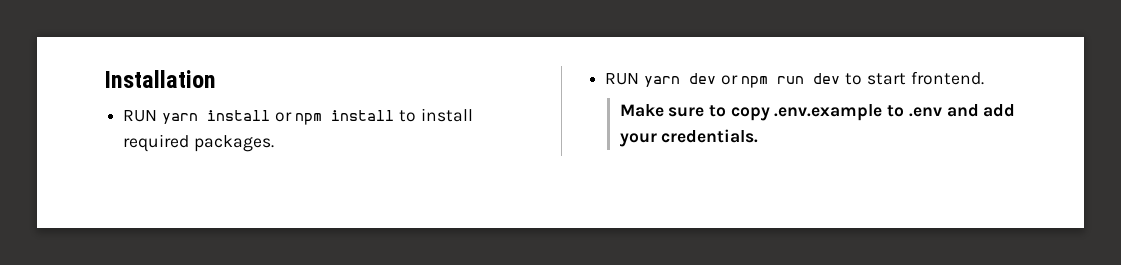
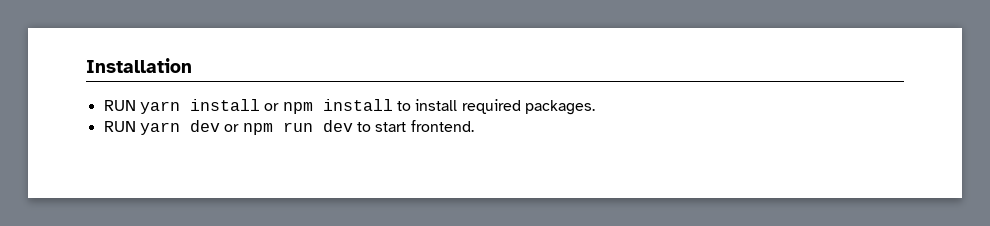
- Make sure to copy .env.example to .env and add your credentials.

